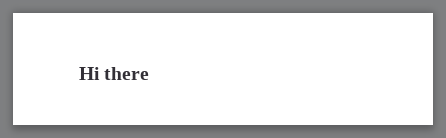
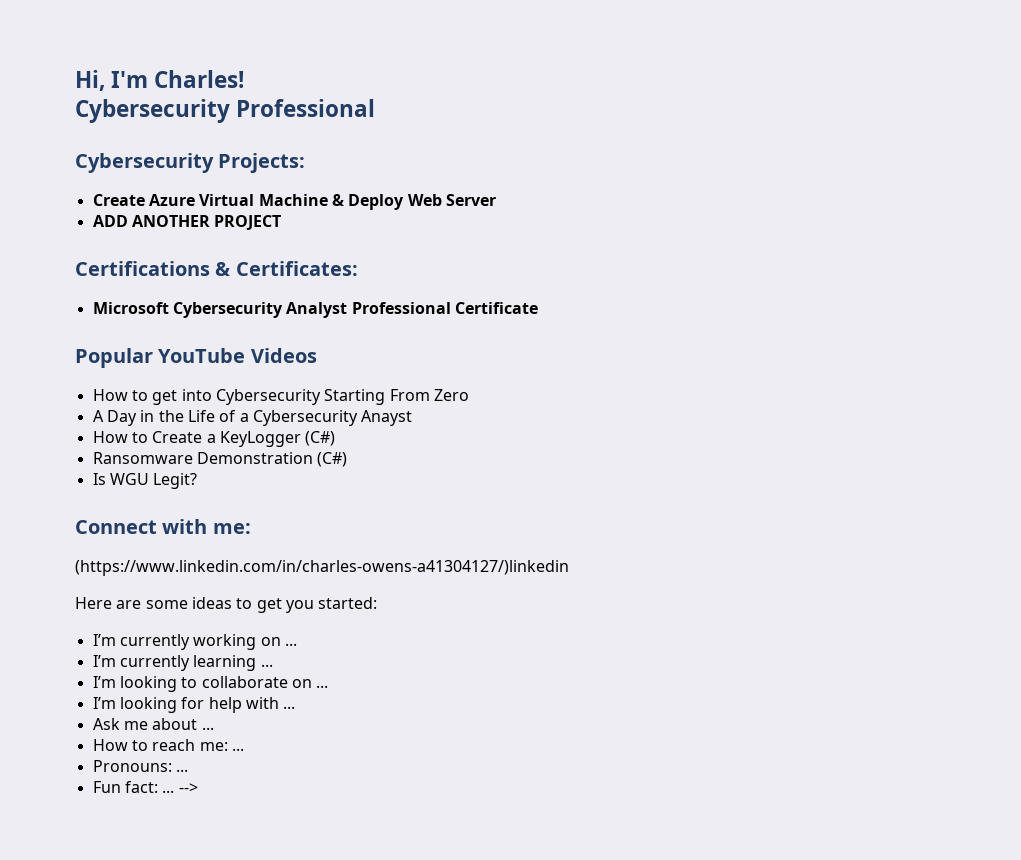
- Hi there
+ Hi, I'm Charles!
+ Cybersecurity Professional
+ Cybersecurity Projects:
+ Create Azure Virtual Machine & Deploy Web Server
+ ADD ANOTHER PROJECT
+ Certifications & Certificates:
+ Microsoft Cybersecurity Analyst Professional Certificate
+ Popular YouTube Videos
+ How to get into Cybersecurity Starting From Zero
+ A Day in the Life of a Cybersecurity Anayst
+ How to Create a KeyLogger (C#)
+ Ransomware Demonstration (C#)
+ Is WGU Legit?
+ Connect with me:
+ (https://www.linkedin.com/in/charles-owens-a41304127/)linkedin
+ Here are some ideas to get you started:
+ I’m currently working on ...
+ I’m currently learning ...
+ I’m looking to collaborate on ...
+ I’m looking for help with ...
+ Ask me about ...
+ How to reach me: ...
+ Pronouns: ...
+ Fun fact: ... -->

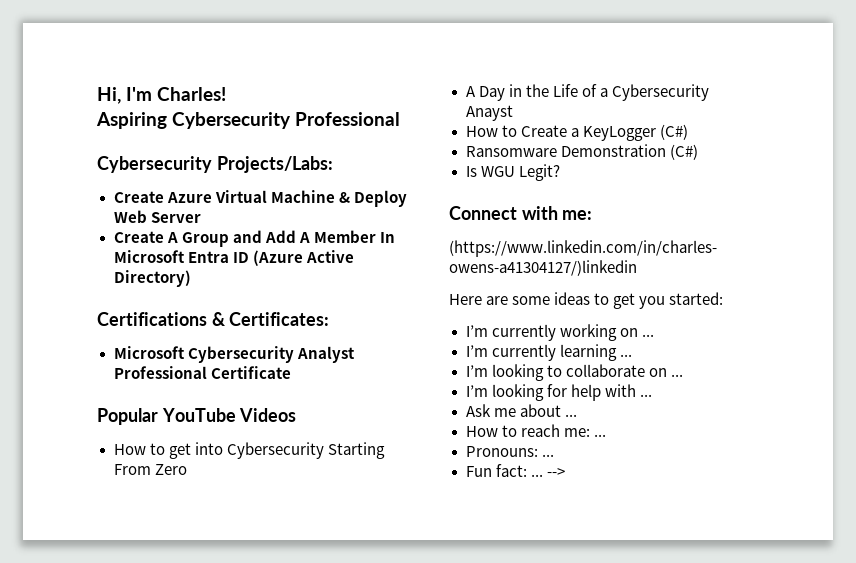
- Cybersecurity Professional
+ Aspiring Cybersecurity Professional
- Cybersecurity Projects:
+ Cybersecurity Projects/Labs:
- ADD ANOTHER PROJECT
+ Create A Group and Add A Member In Microsoft Entra ID (Azure Active Directory)

